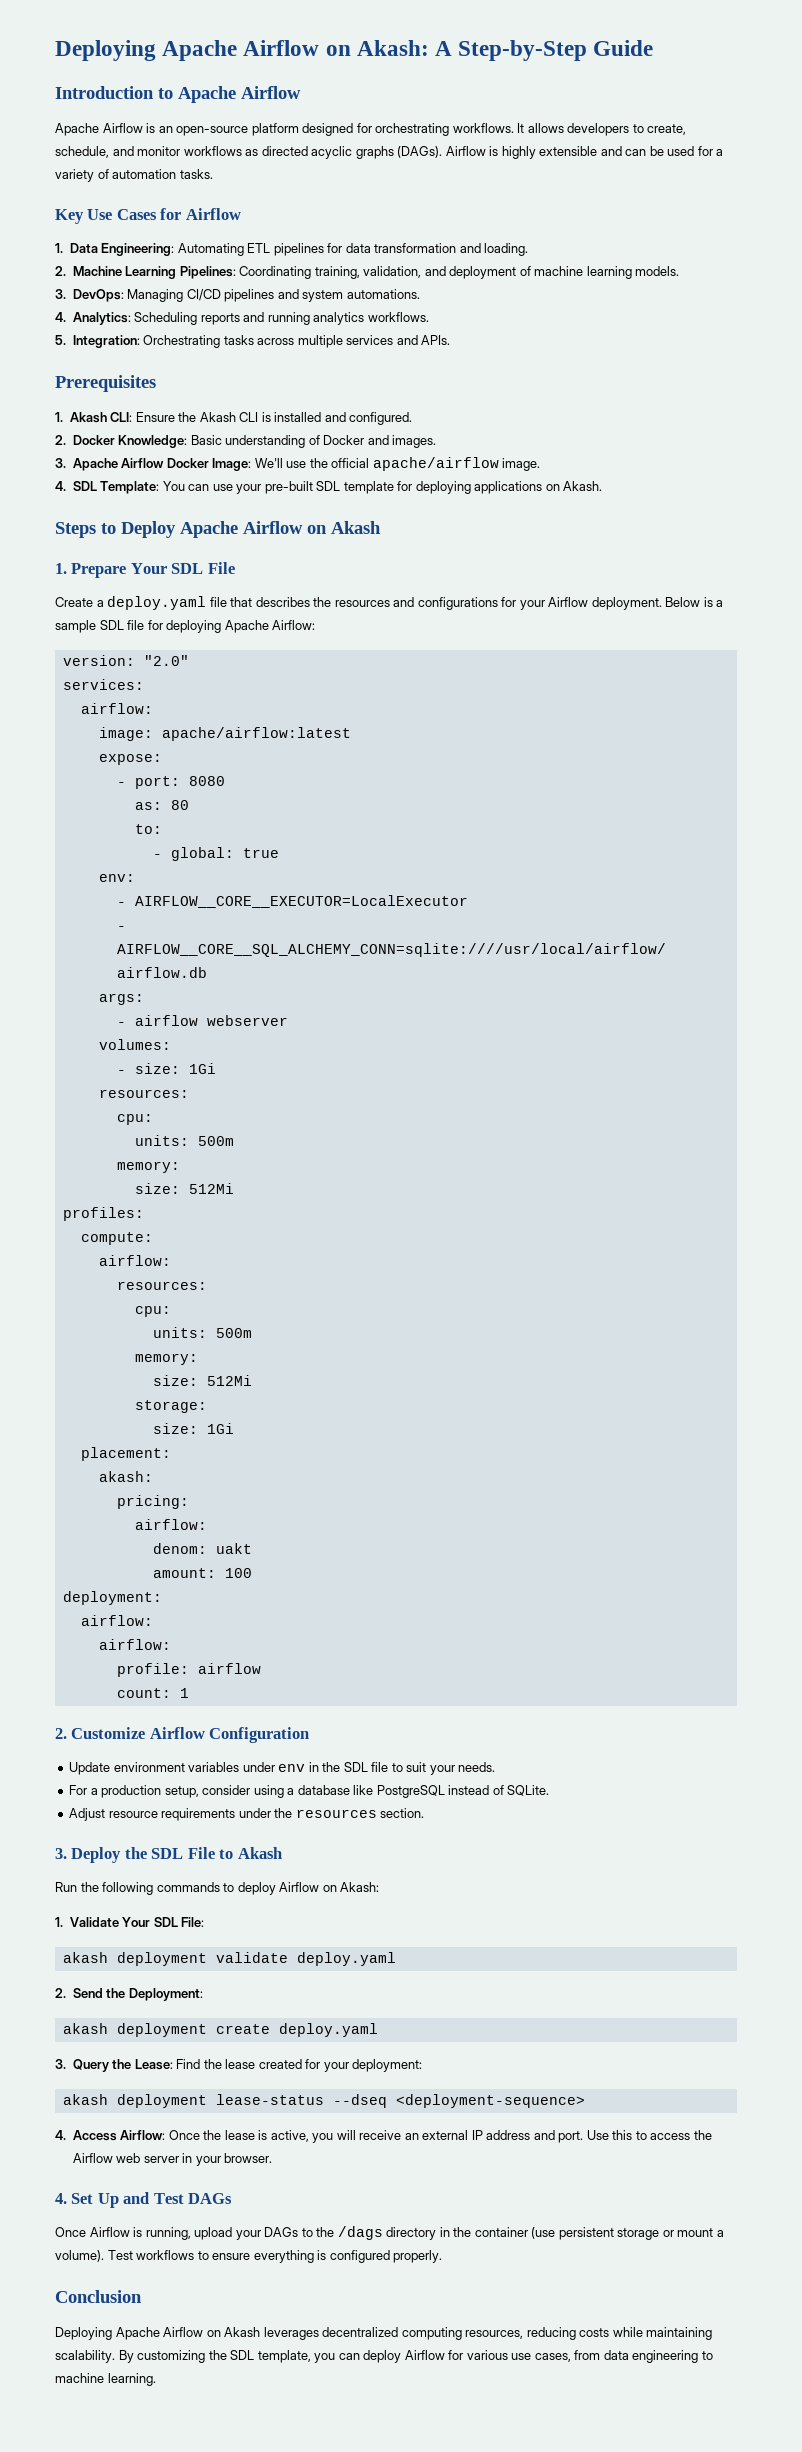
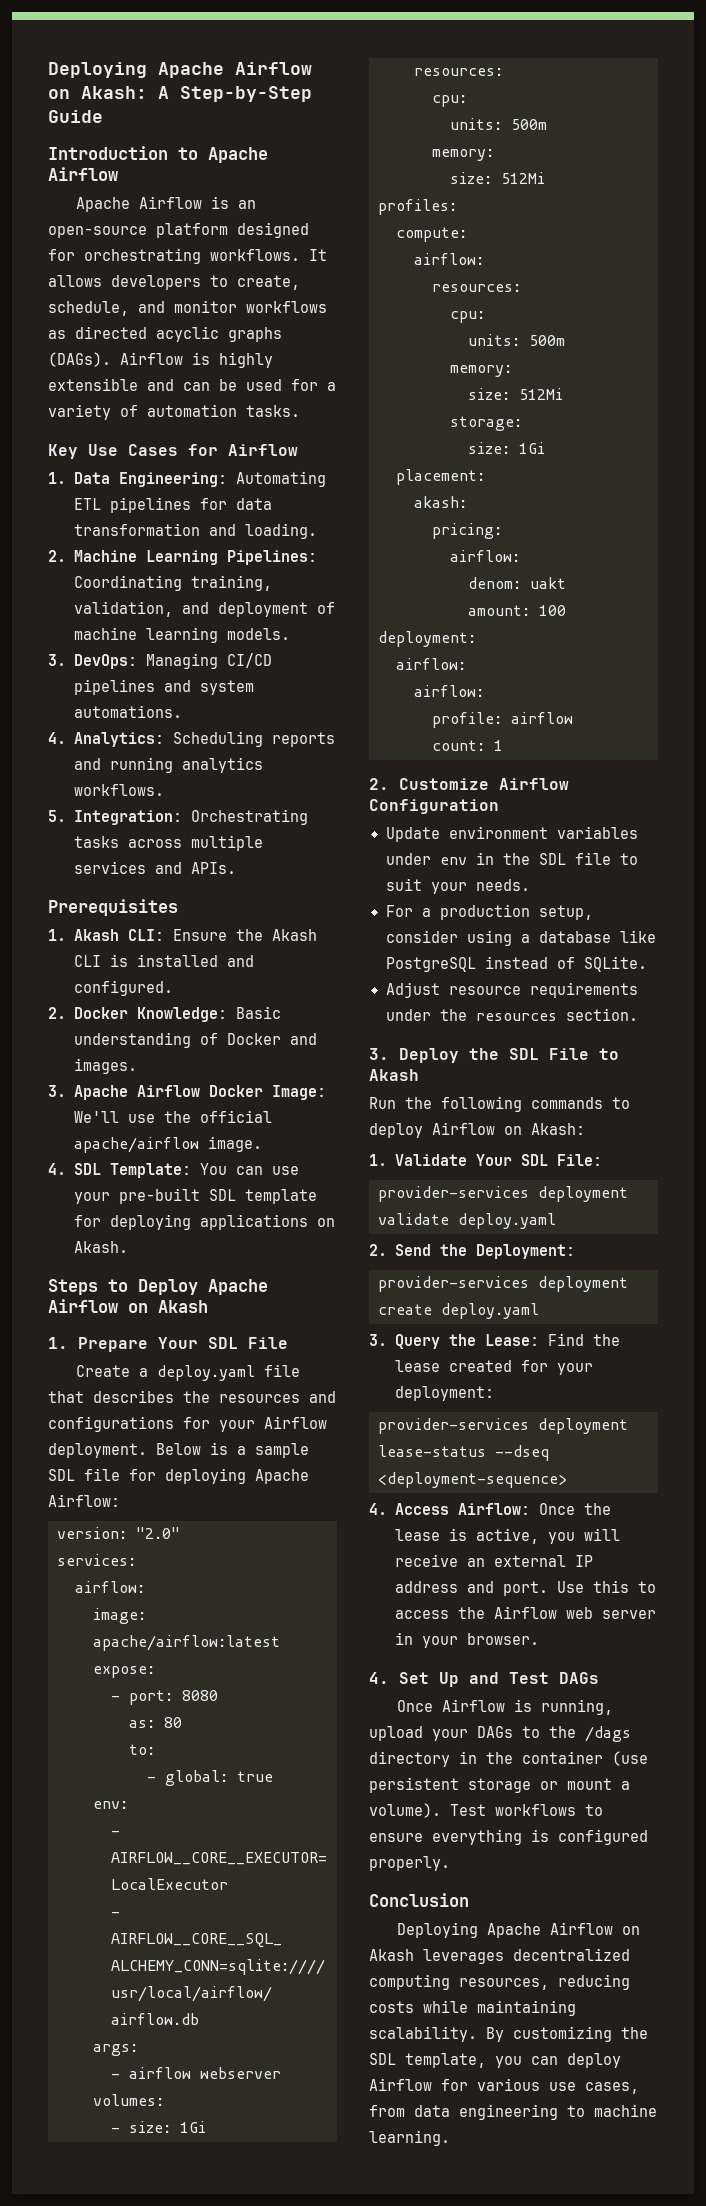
- akash deployment validate deploy.yaml
+ provider-services deployment validate deploy.yaml
- akash deployment create deploy.yaml
+ provider-services deployment create deploy.yaml
- akash deployment lease-status --dseq <deployment-sequence>
+ provider-services deployment lease-status --dseq <deployment-sequence>

